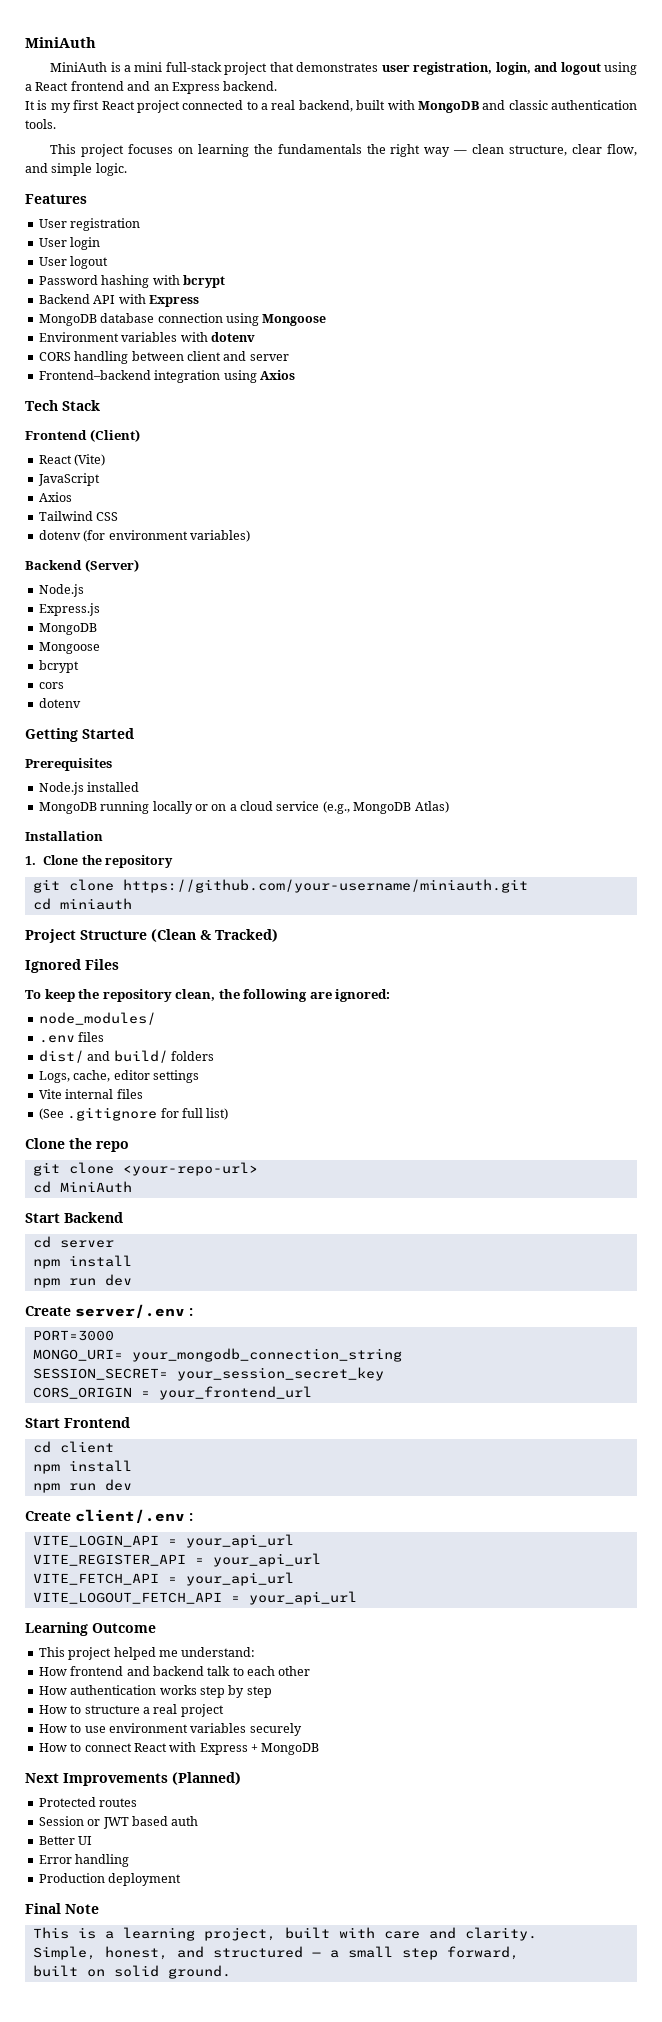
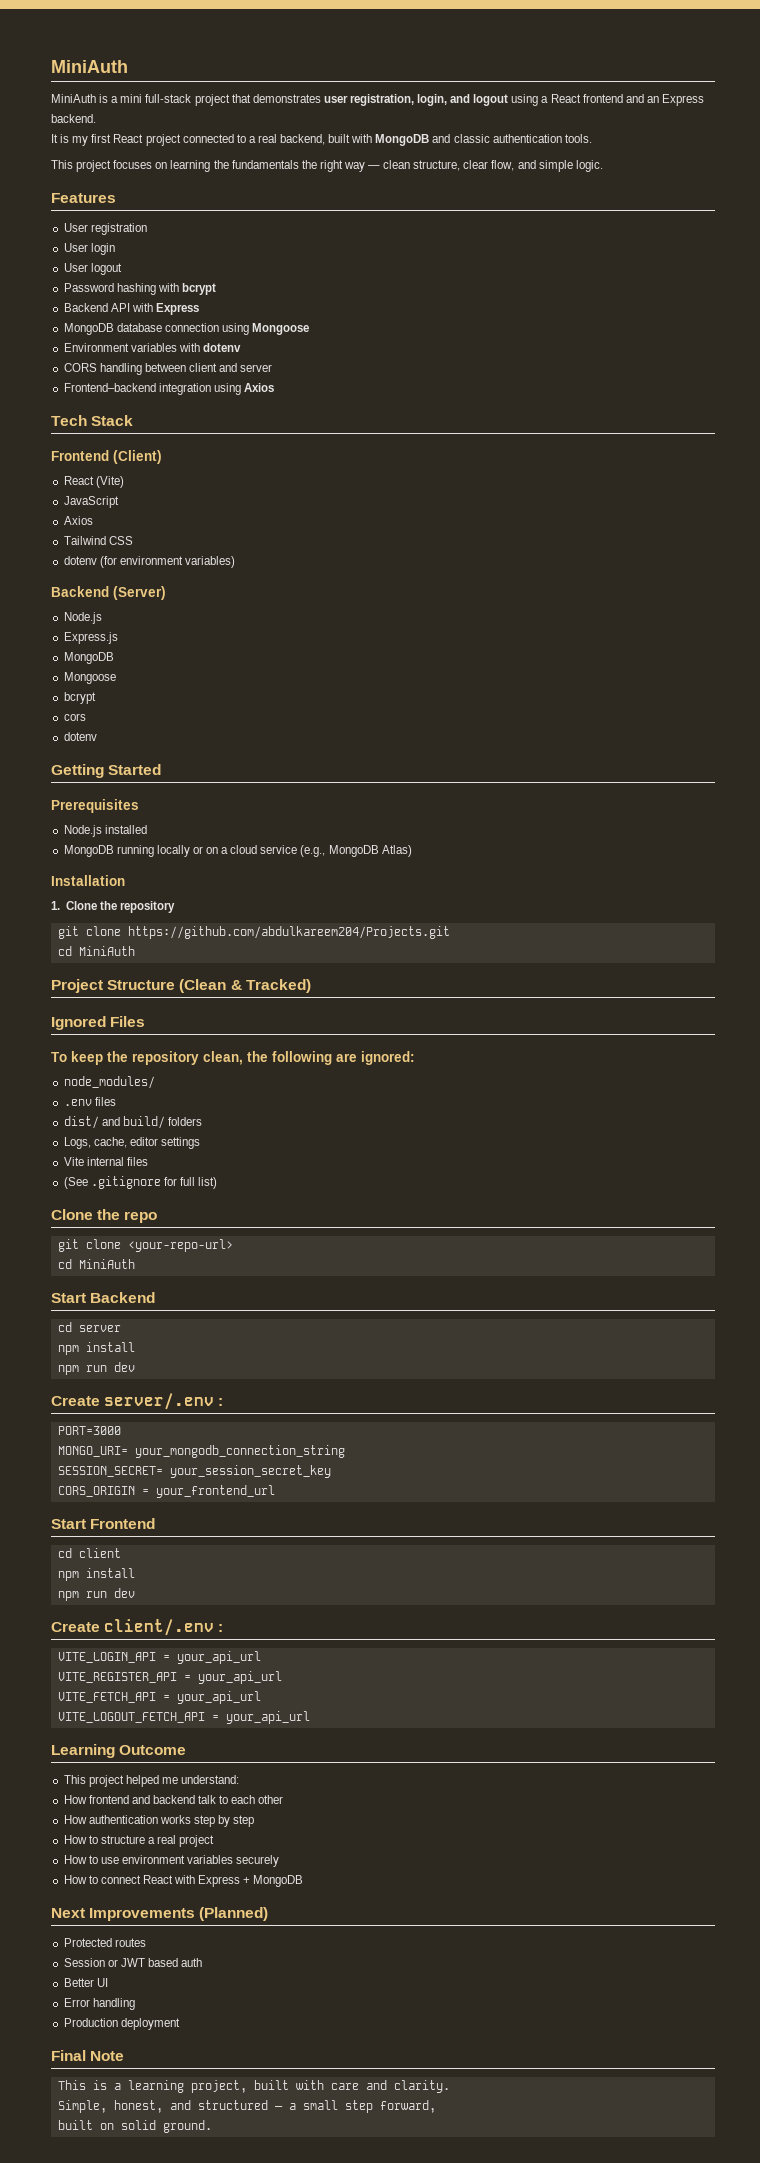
- git clone https://github.com/your-username/miniauth.git
- cd miniauth
+ git clone https://github.com/abdulkareem204/Projects.git
+ cd MiniAuth

